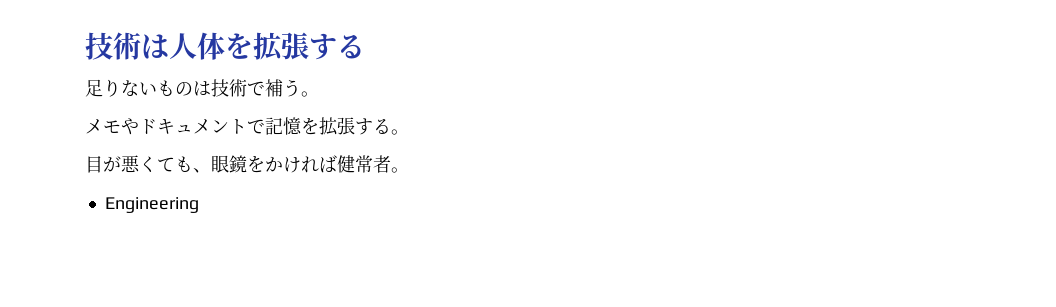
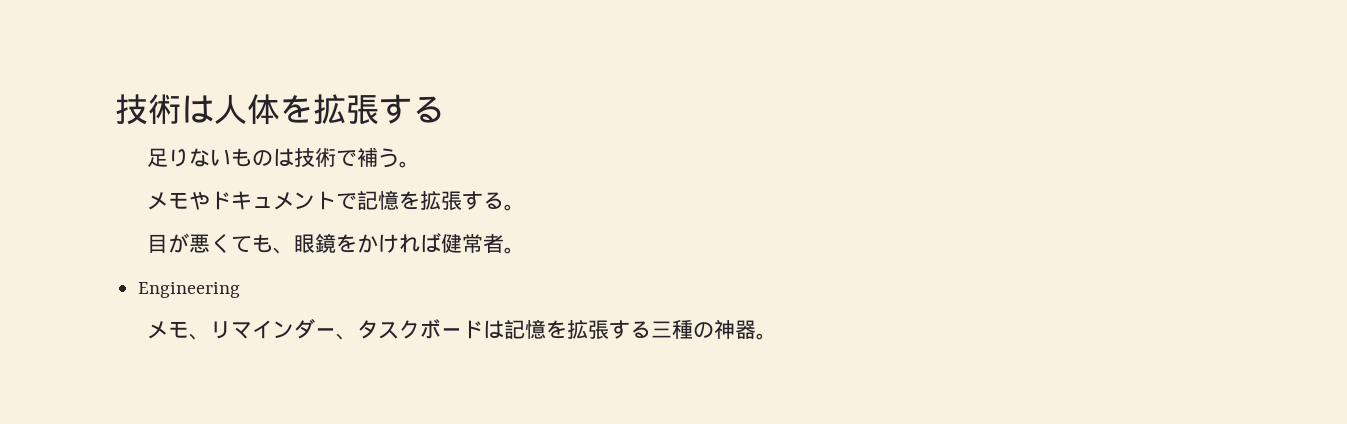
+ メモ、リマインダー、タスクボードは記憶を拡張する三種の神器。

